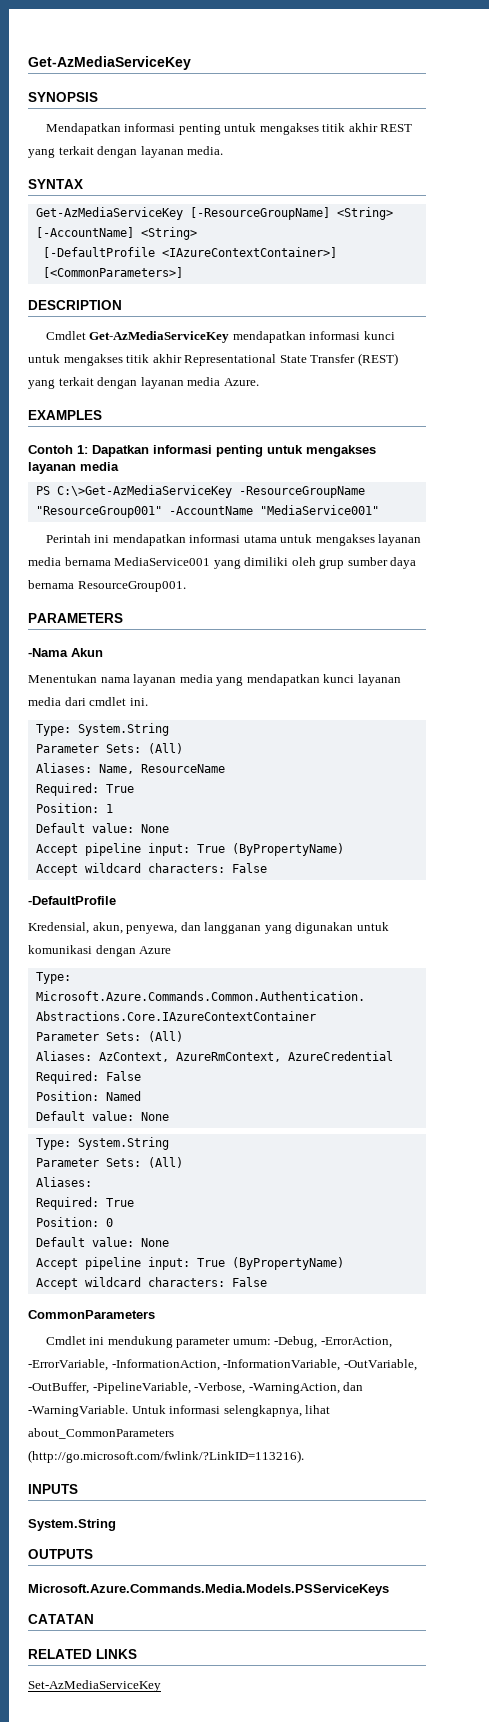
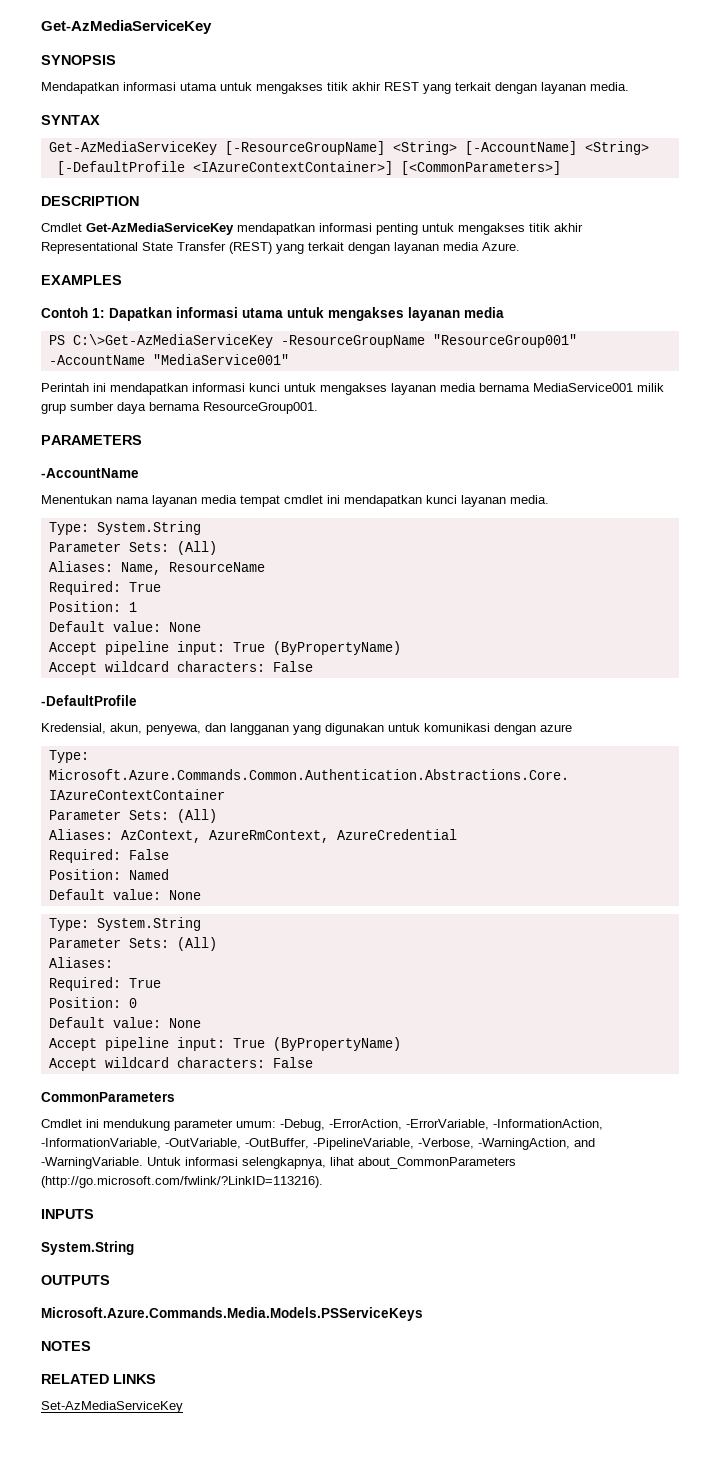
- Mendapatkan informasi penting untuk mengakses titik akhir REST yang terkait dengan layanan media.
+ Mendapatkan informasi utama untuk mengakses titik akhir REST yang terkait dengan layanan media.
- Cmdlet Get-AzMediaServiceKey mendapatkan informasi kunci untuk mengakses titik akhir Representational State Transfer (REST) yang terkait dengan layanan media Azure.
+ Cmdlet Get-AzMediaServiceKey mendapatkan informasi penting untuk mengakses titik akhir Representational State Transfer (REST) yang terkait dengan layanan media Azure.
- Contoh 1: Dapatkan informasi penting untuk mengakses layanan media
+ Contoh 1: Dapatkan informasi utama untuk mengakses layanan media
- Perintah ini mendapatkan informasi utama untuk mengakses layanan media bernama MediaService001 yang dimiliki oleh grup sumber daya bernama ResourceGroup001.
+ Perintah ini mendapatkan informasi kunci untuk mengakses layanan media bernama MediaService001 milik grup sumber daya bernama ResourceGroup001.
  PARAMETERS
- -Nama Akun
+ -AccountName
- Menentukan nama layanan media yang mendapatkan kunci layanan media dari cmdlet ini.
+ Menentukan nama layanan media tempat cmdlet ini mendapatkan kunci layanan media.
- Kredensial, akun, penyewa, dan langganan yang digunakan untuk komunikasi dengan Azure
+ Kredensial, akun, penyewa, dan langganan yang digunakan untuk komunikasi dengan azure
- Cmdlet ini mendukung parameter umum: -Debug, -ErrorAction, -ErrorVariable, -InformationAction, -InformationVariable, -OutVariable, -OutBuffer, -PipelineVariable, -Verbose, -WarningAction, dan -WarningVariable.
+ Cmdlet ini mendukung parameter umum: -Debug, -ErrorAction, -ErrorVariable, -InformationAction, -InformationVariable, -OutVariable, -OutBuffer, -PipelineVariable, -Verbose, -WarningAction, and -WarningVariable.
- CATATAN
+ NOTES

